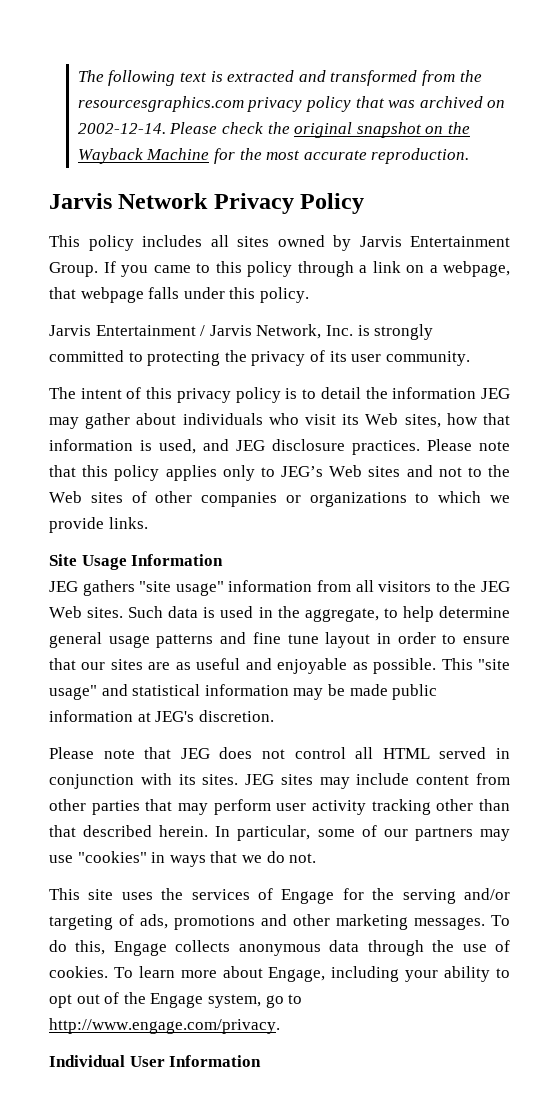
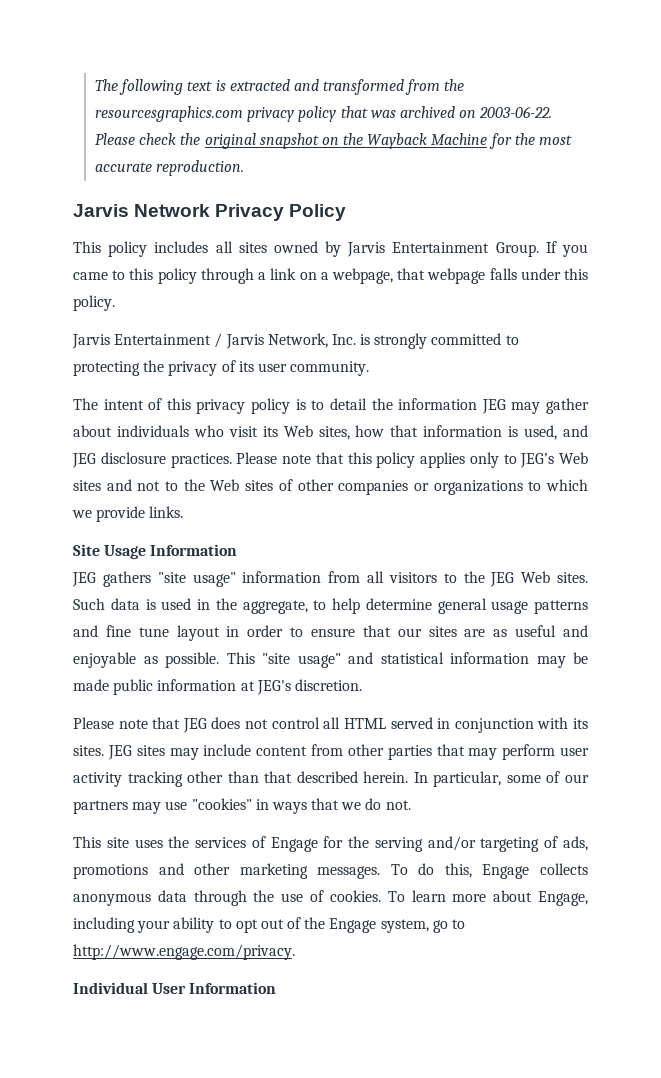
- The following text is extracted and transformed from the resourcesgraphics.com privacy policy that was archived on 2002-12-14.
+ The following text is extracted and transformed from the resourcesgraphics.com privacy policy that was archived on 2003-06-22.

